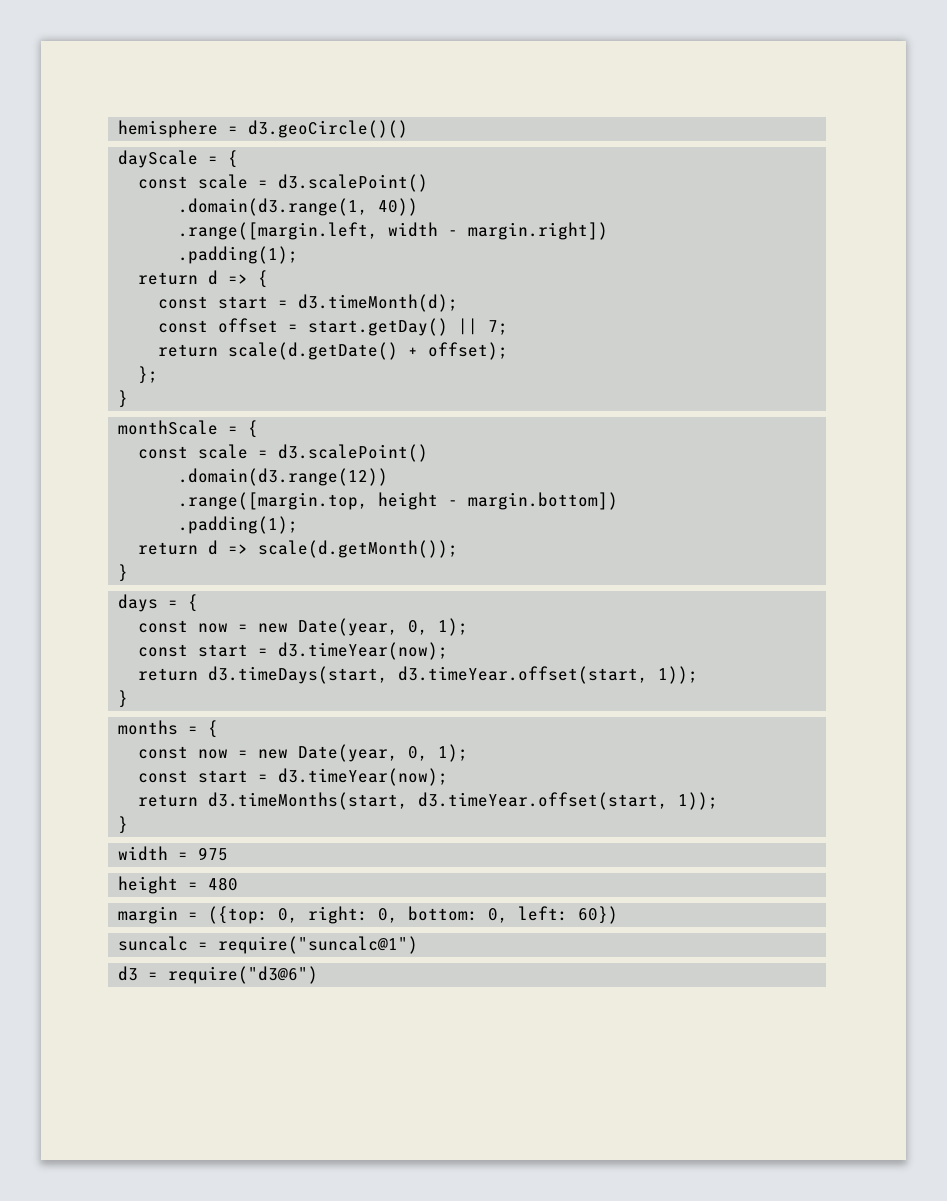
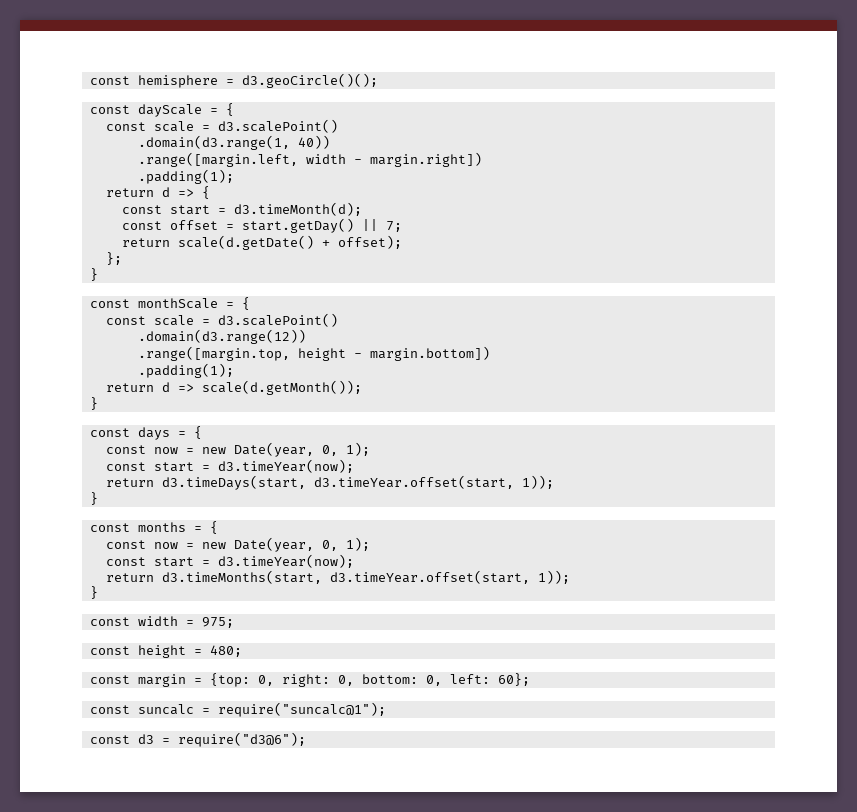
- hemisphere = d3.geoCircle()()
- dayScale = {
+ const hemisphere = d3.geoCircle()();
+ const dayScale = {
- monthScale = {
+ const monthScale = {
- days = {
+ const days = {
- months = {
+ const months = {
- width = 975
- height = 480
- margin = ({top: 0, right: 0, bottom: 0, left: 60})
- suncalc = require("suncalc@1")
- d3 = require("d3@6")
+ const width = 975;
+ const height = 480;
+ const margin = {top: 0, right: 0, bottom: 0, left: 60};
+ const suncalc = require("suncalc@1");
+ const d3 = require("d3@6");

